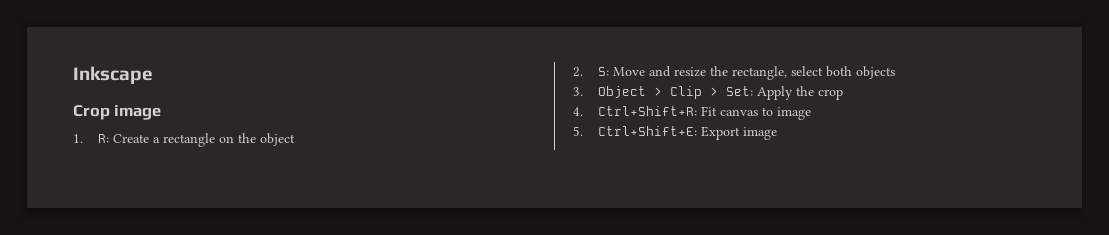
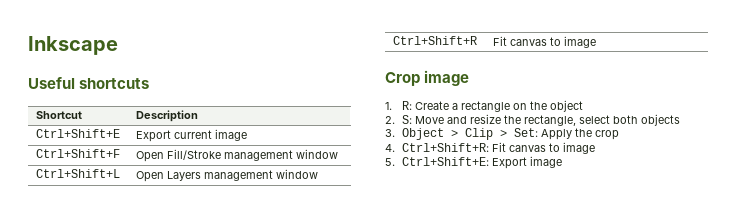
+ Useful shortcuts
+ Shortcut | Description
+ Ctrl+Shift+E | Export current image
+ Ctrl+Shift+F | Open Fill/Stroke management window
+ Ctrl+Shift+L | Open Layers management window
+ Ctrl+Shift+R | Fit canvas to image

